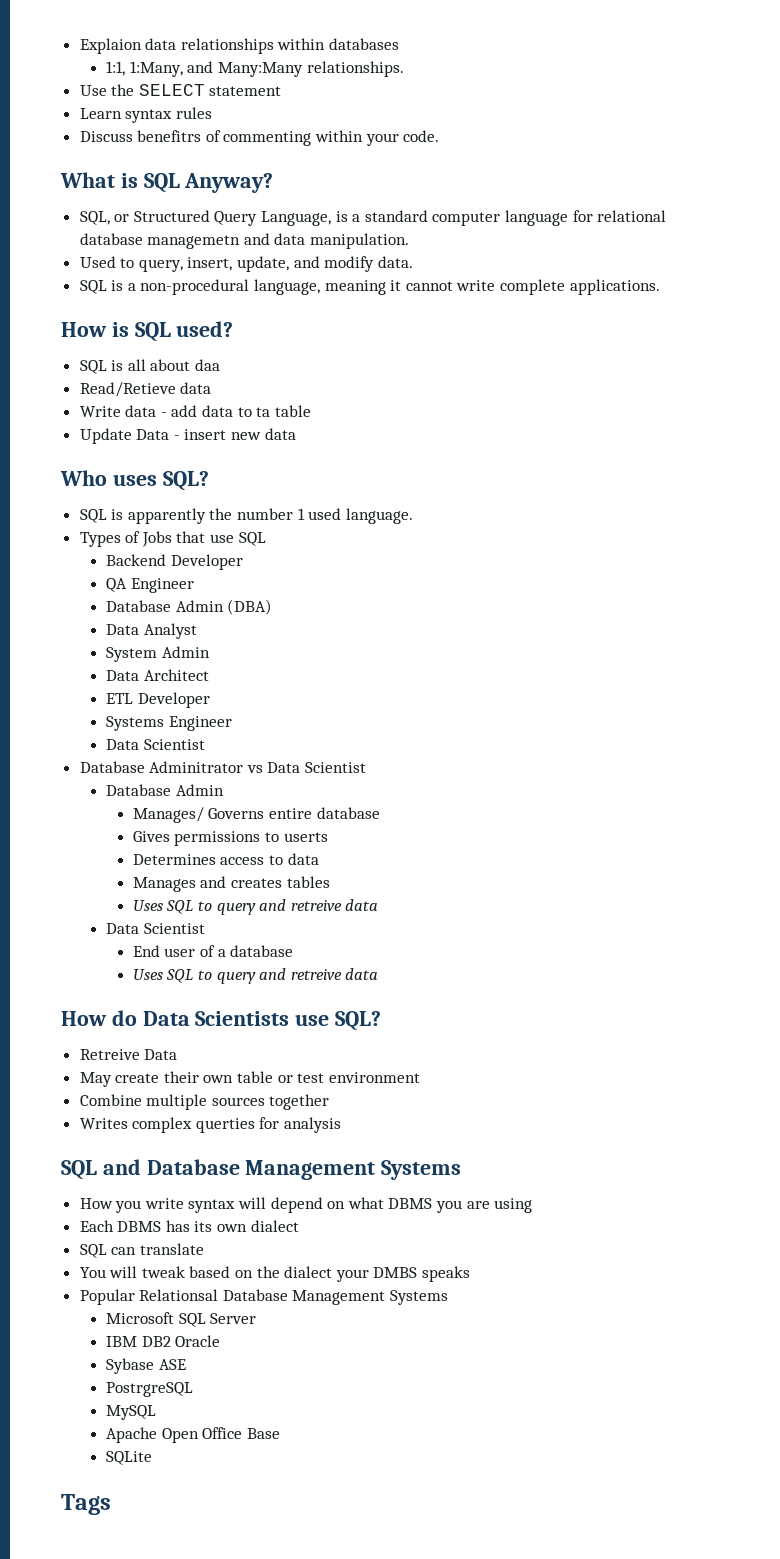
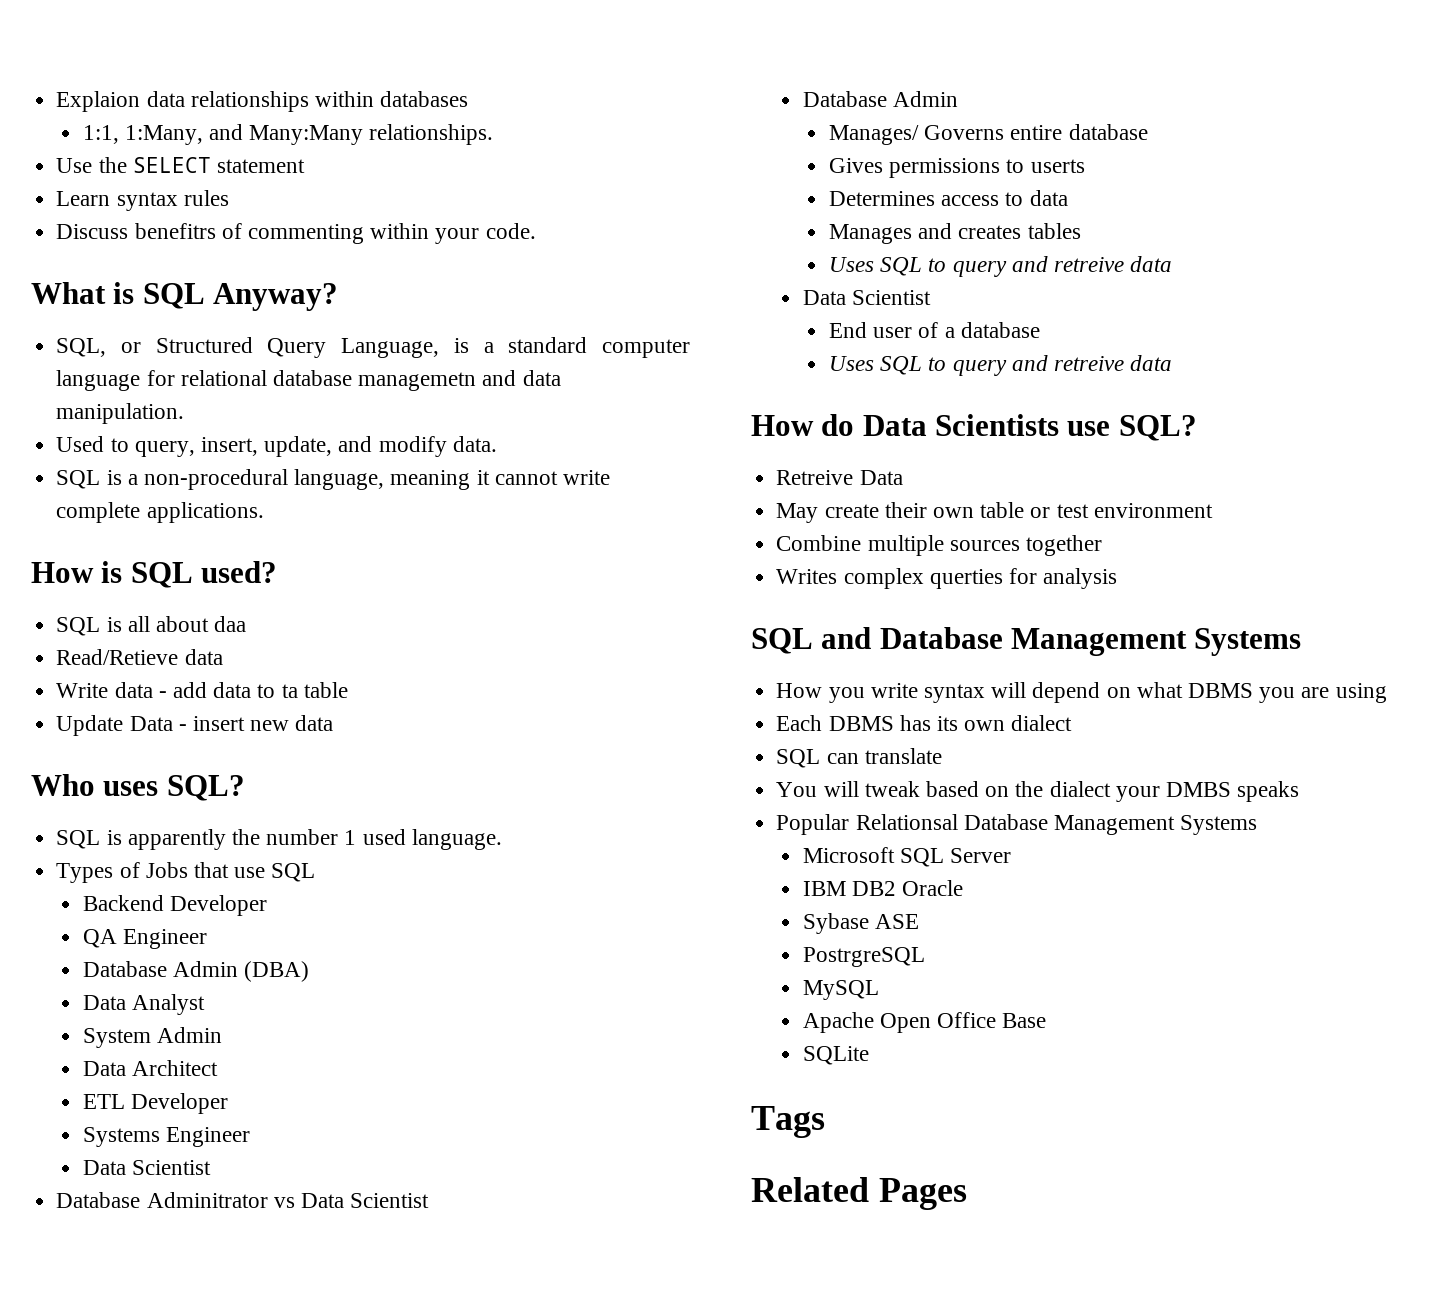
+ Related Pages

